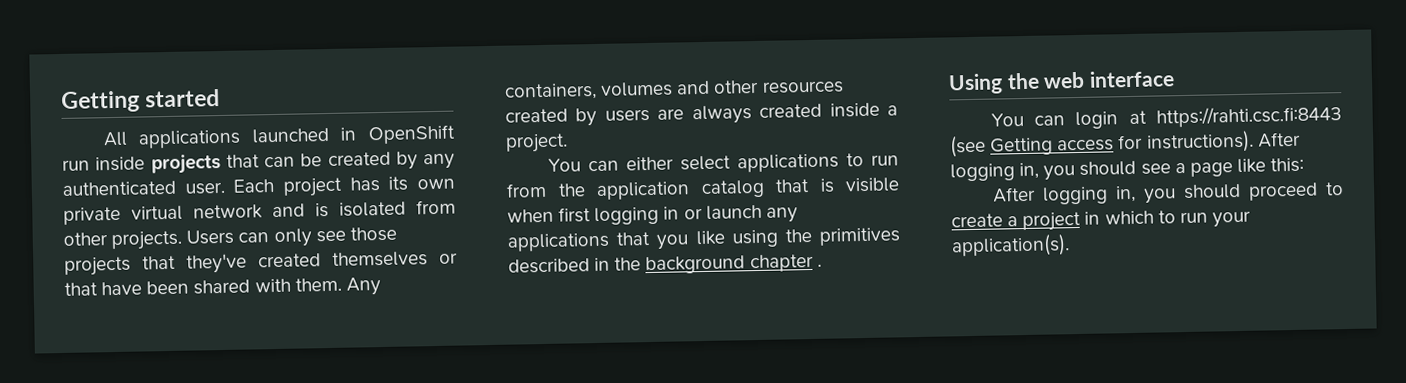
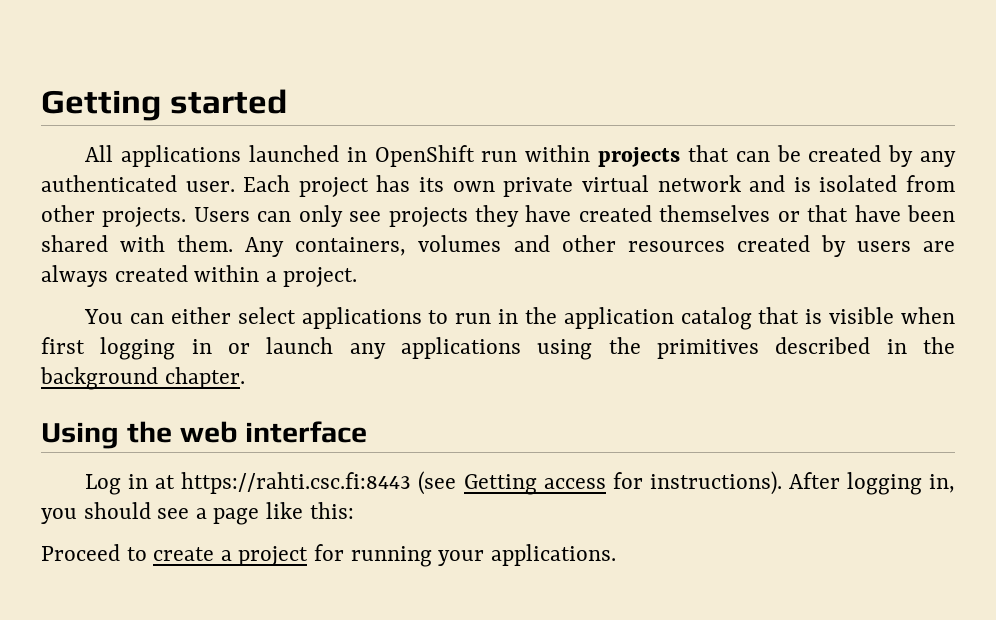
- All applications launched in OpenShift run inside projects that can be created by any authenticated user.
+ All applications launched in OpenShift run within projects that can be created by any authenticated user.
- Users can only see those projects that they've created themselves or that have been shared with them.
+ Users can only see projects they have created themselves or that have been shared with them.
- Any containers, volumes and other resources created by users are always created inside a project.
+ Any containers, volumes and other resources created by users are always created within a project.
- You can either select applications to run from the application catalog that is visible when first logging in or launch any applications that you like using the primitives described in the background chapter .
+ You can either select applications to run in the application catalog that is visible when first logging in or launch any applications using the primitives described in the background chapter.
- You can login at https://rahti.csc.fi:8443 (see Getting access for instructions).
+ Log in at https://rahti.csc.fi:8443 (see Getting access for instructions).
- After logging in, you should proceed to create a project in which to run your application(s).
+ Proceed to create a project for running your applications.

